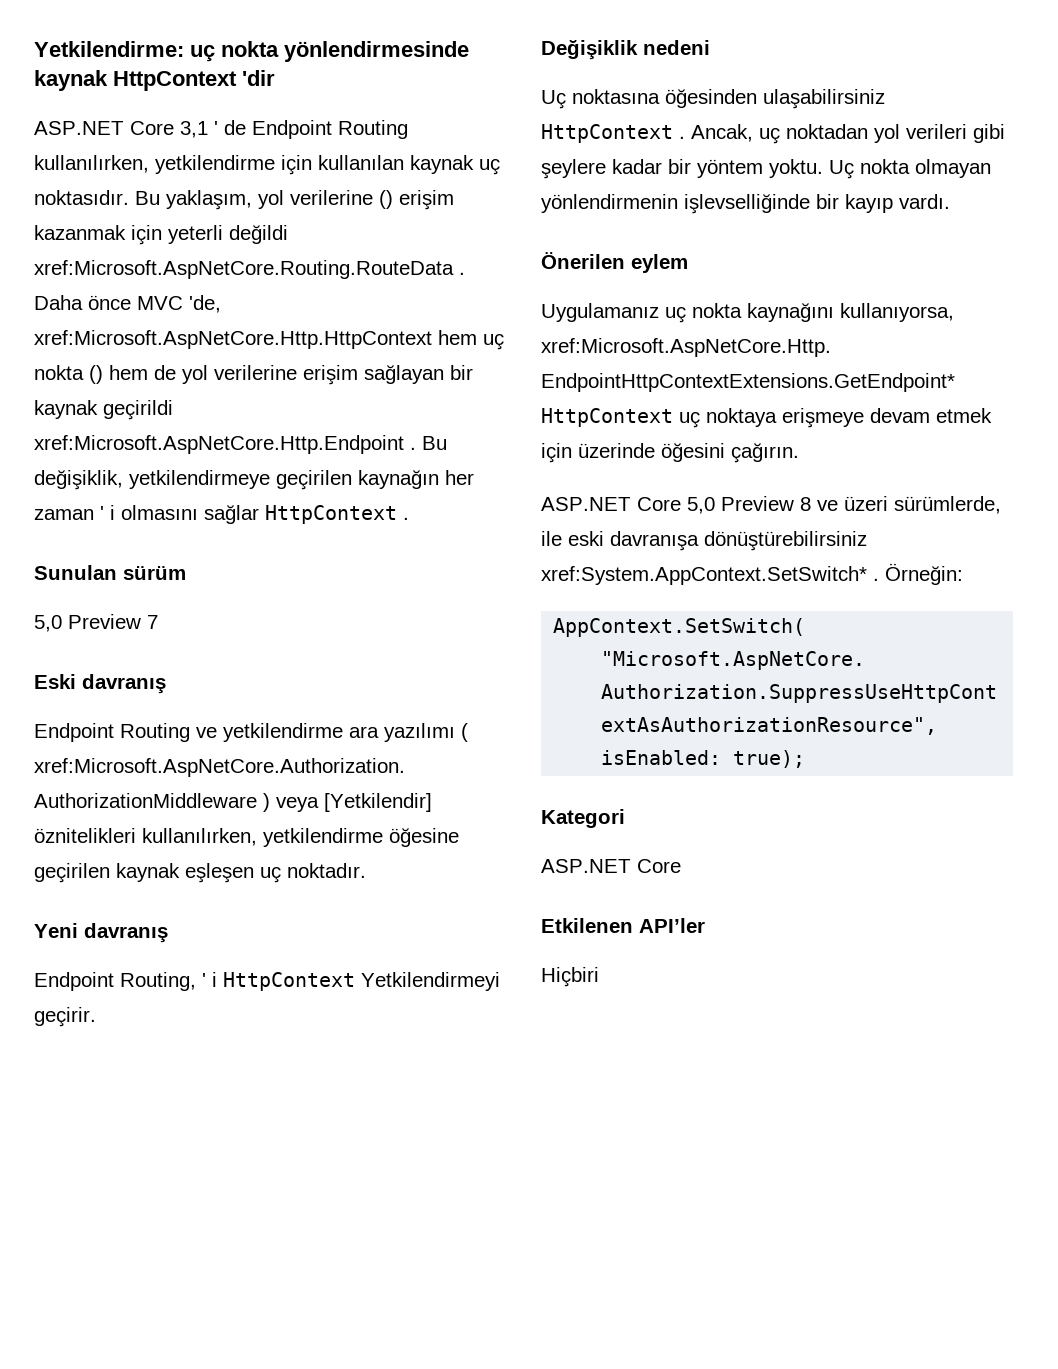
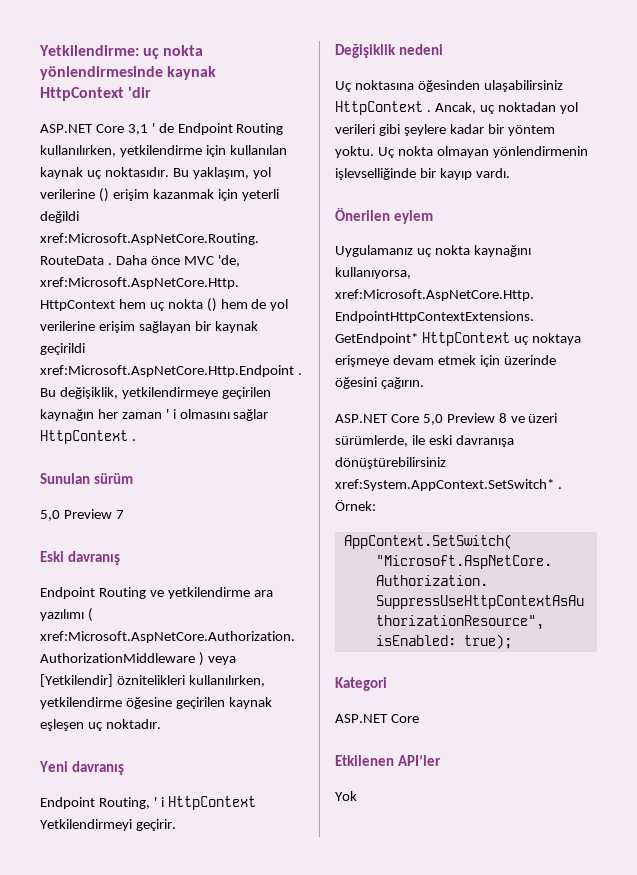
- Örneğin:
+ Örnek:
- Hiçbiri
+ Yok

